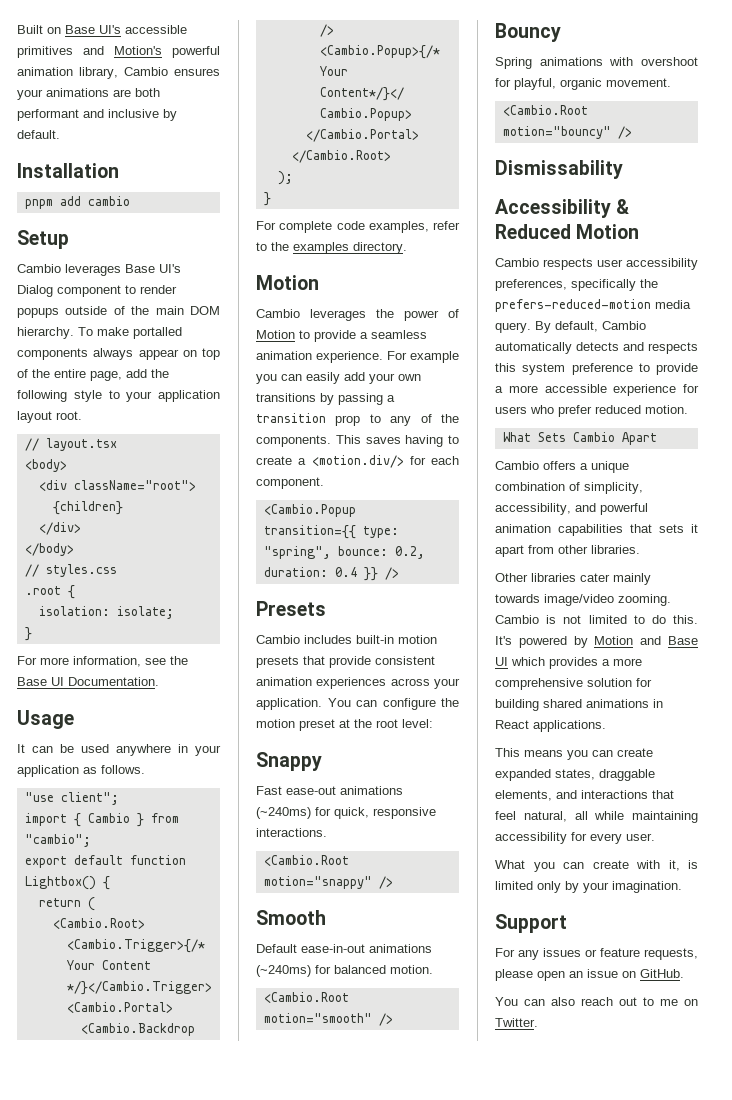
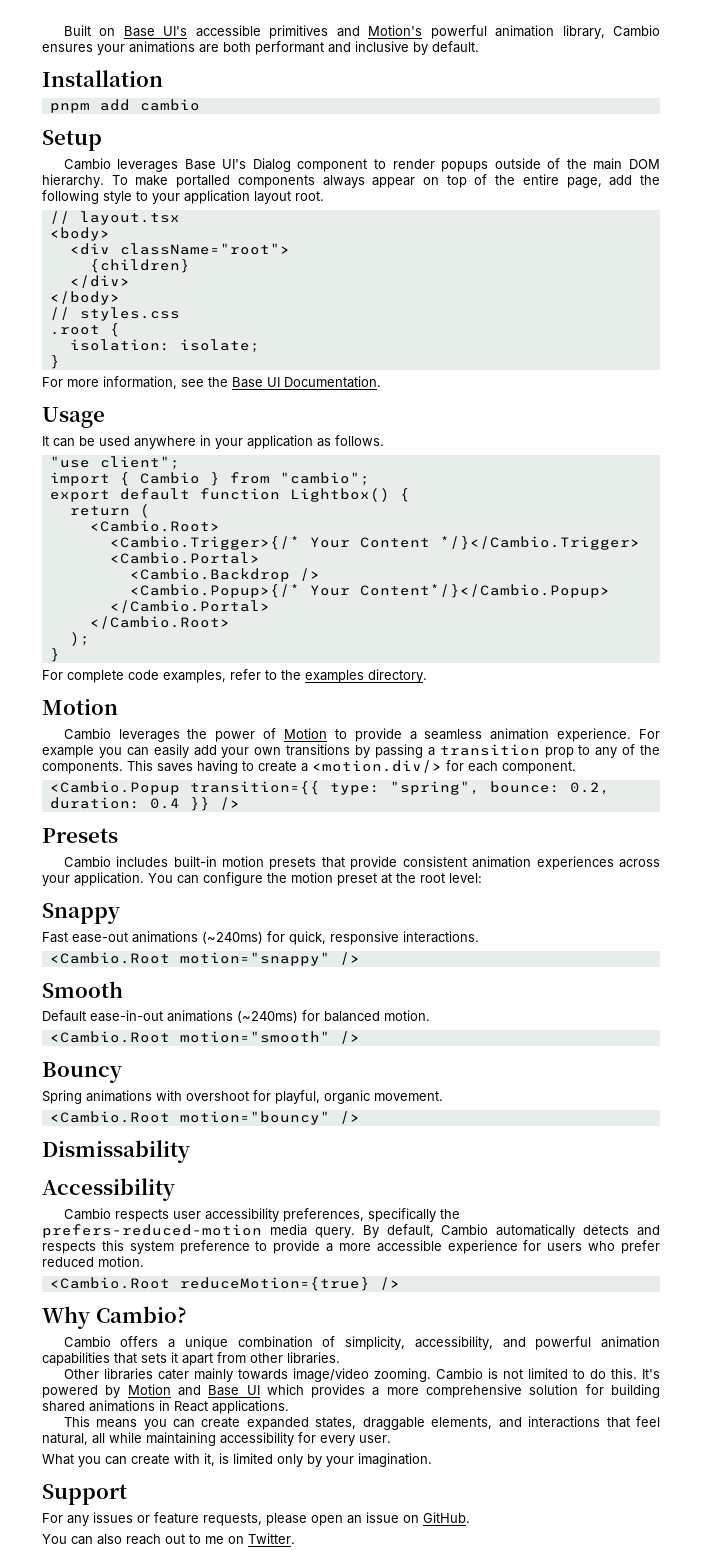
- Accessibility & Reduced Motion
+ Accessibility
- What Sets Cambio Apart
+ <Cambio.Root reduceMotion={true} />
+ Why Cambio?

